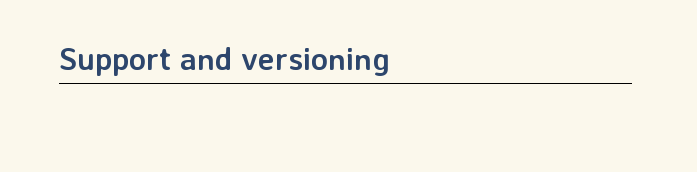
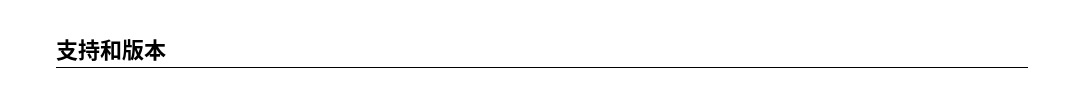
- Support and versioning
+ 支持和版本

